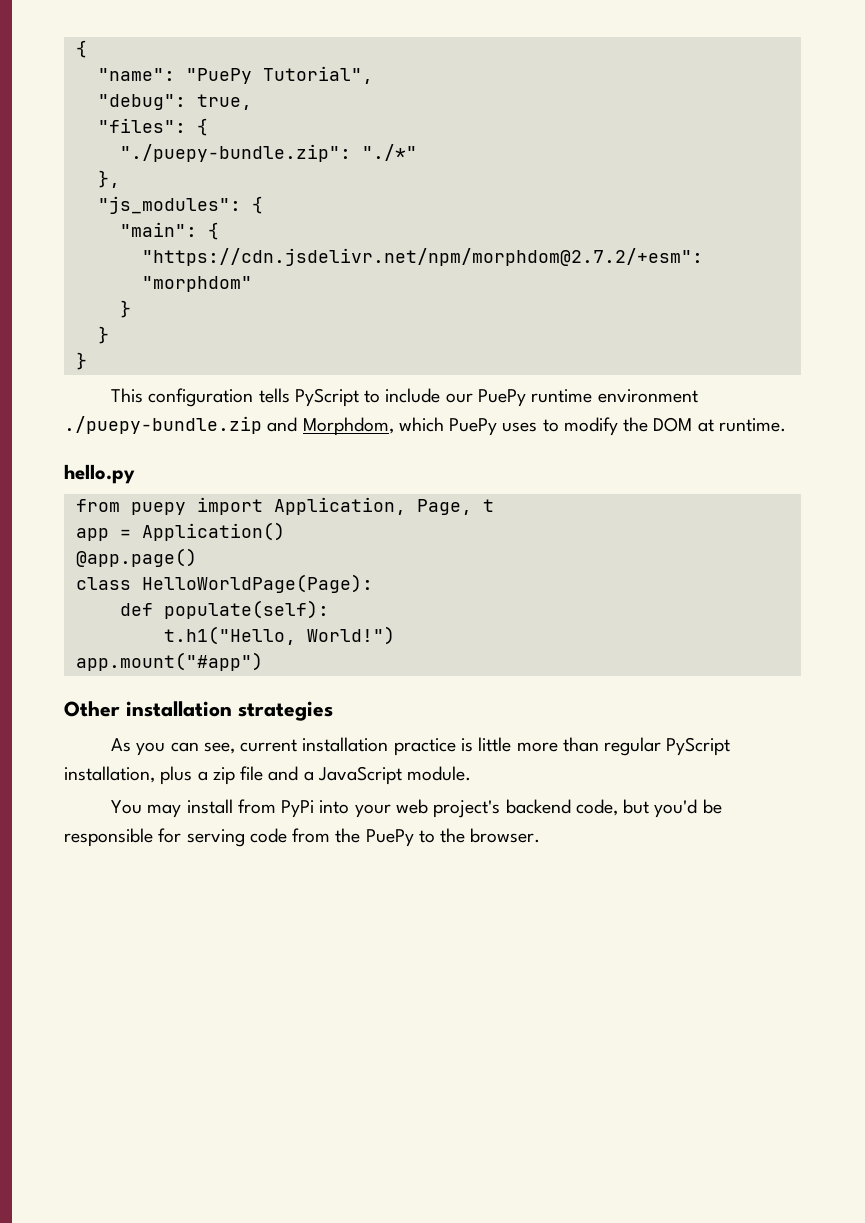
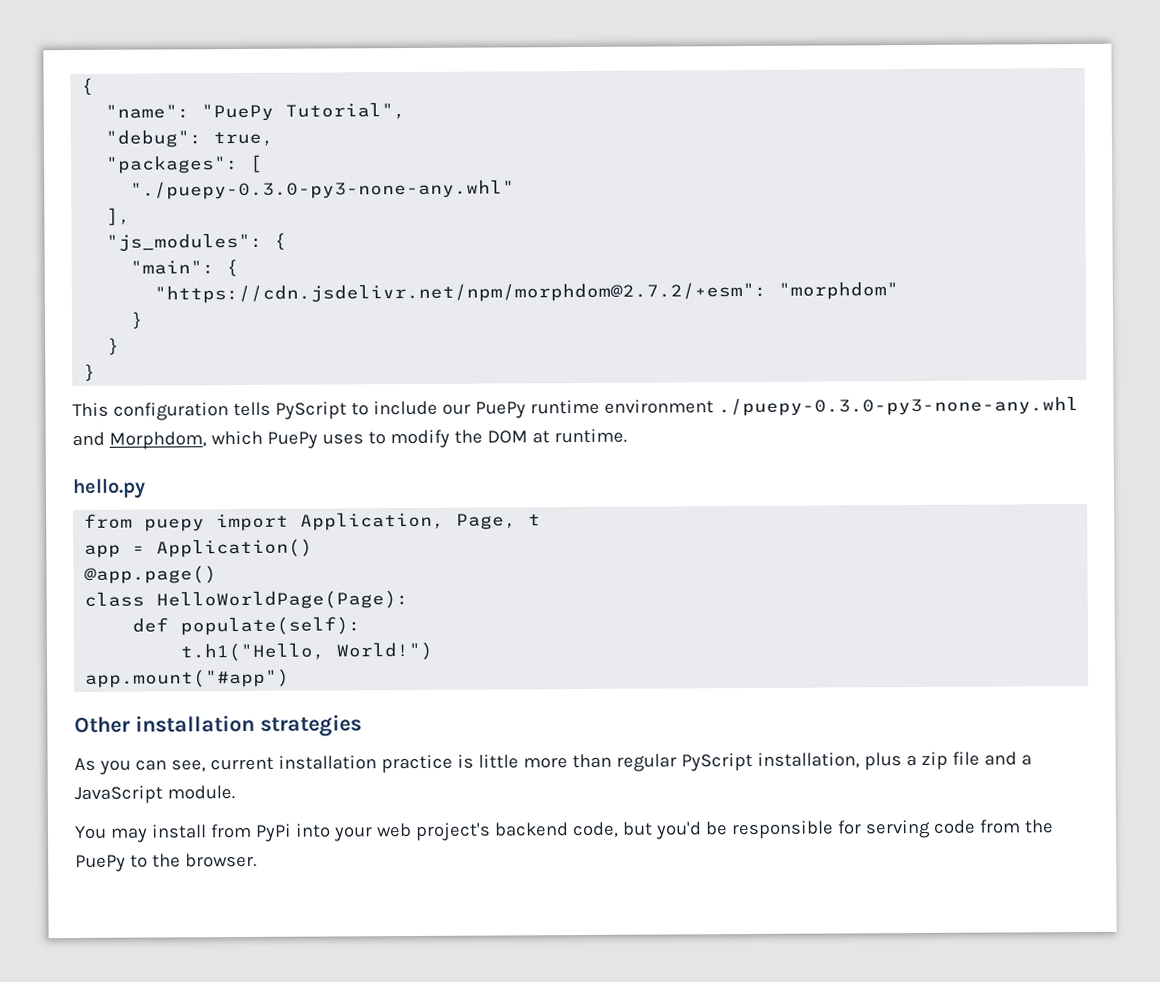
- "files": {
- "./puepy-bundle.zip": "./*"
- },
+ "packages": [
+ "./puepy-0.3.0-py3-none-any.whl"
+ ],
- This configuration tells PyScript to include our PuePy runtime environment ./puepy-bundle.zip and Morphdom, which PuePy uses to modify the DOM at runtime.
+ This configuration tells PyScript to include our PuePy runtime environment ./puepy-0.3.0-py3-none-any.whl and Morphdom, which PuePy uses to modify the DOM at runtime.

